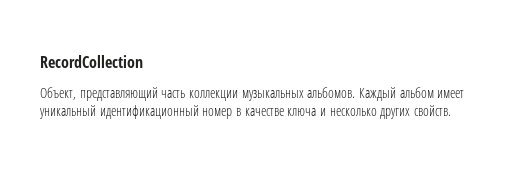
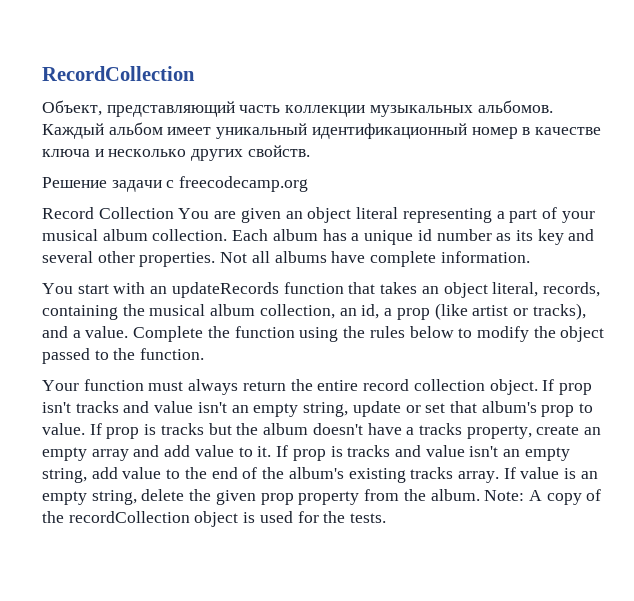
+ Решение задачи с freecodecamp.org
+ Record Collection You are given an object literal representing a part of your musical album collection. Each album has a unique id number as its key and several other properties. Not all albums have complete information.
+ You start with an updateRecords function that takes an object literal, records, containing the musical album collection, an id, a prop (like artist or tracks), and a value. Complete the function using the rules below to modify the object passed to the function.
+ Your function must always return the entire record collection object. If prop isn't tracks and value isn't an empty string, update or set that album's prop to value. If prop is tracks but the album doesn't have a tracks property, create an empty array and add value to it. If prop is tracks and value isn't an empty string, add value to the end of the album's existing tracks array. If value is an empty string, delete the given prop property from the album. Note: A copy of the recordCollection object is used for the tests.

